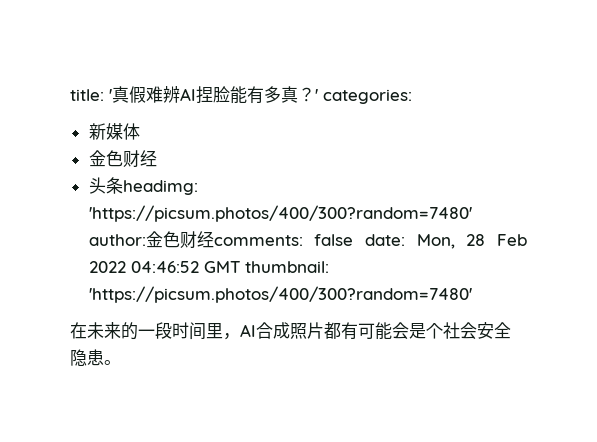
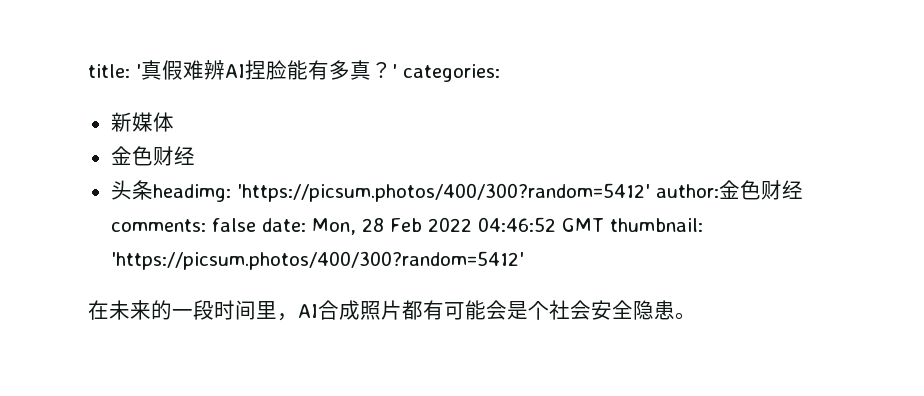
- 头条headimg: 'https://picsum.photos/400/300?random=7480' author:金色财经comments: false date: Mon, 28 Feb 2022 04:46:52 GMT thumbnail: 'https://picsum.photos/400/300?random=7480'
+ 头条headimg: 'https://picsum.photos/400/300?random=5412' author:金色财经comments: false date: Mon, 28 Feb 2022 04:46:52 GMT thumbnail: 'https://picsum.photos/400/300?random=5412'

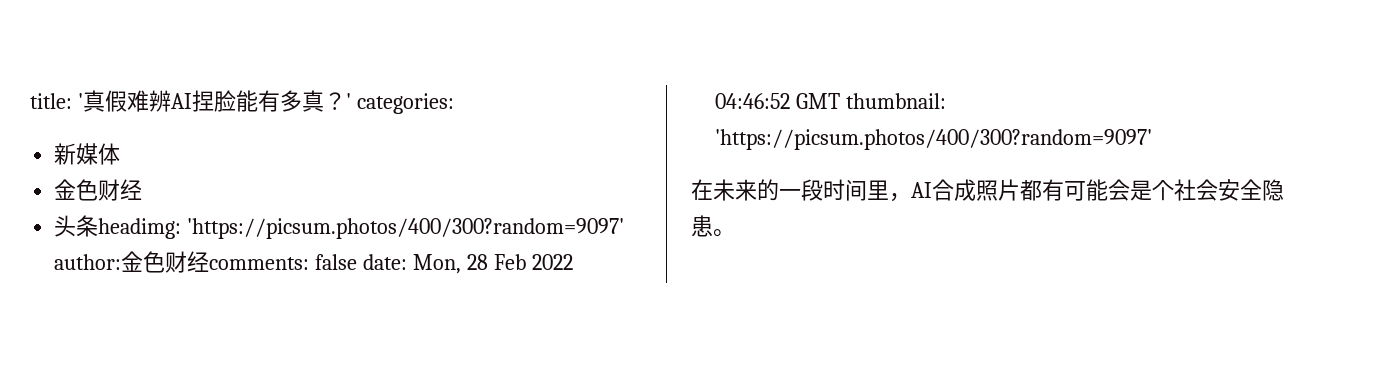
- 头条headimg: 'https://picsum.photos/400/300?random=5412' author:金色财经comments: false date: Mon, 28 Feb 2022 04:46:52 GMT thumbnail: 'https://picsum.photos/400/300?random=5412'
+ 头条headimg: 'https://picsum.photos/400/300?random=9097' author:金色财经comments: false date: Mon, 28 Feb 2022 04:46:52 GMT thumbnail: 'https://picsum.photos/400/300?random=9097'

